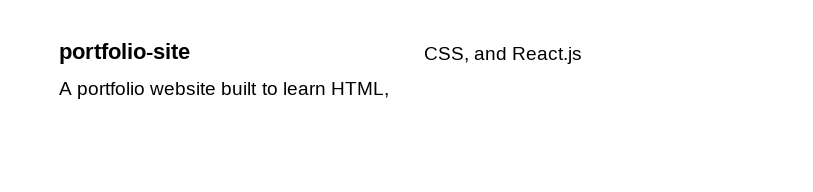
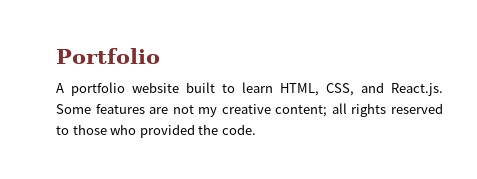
- portfolio-site
+ Portfolio
- A portfolio website built to learn HTML, CSS, and React.js
+ A portfolio website built to learn HTML, CSS, and React.js. Some features are not my creative content; all rights reserved to those who provided the code.

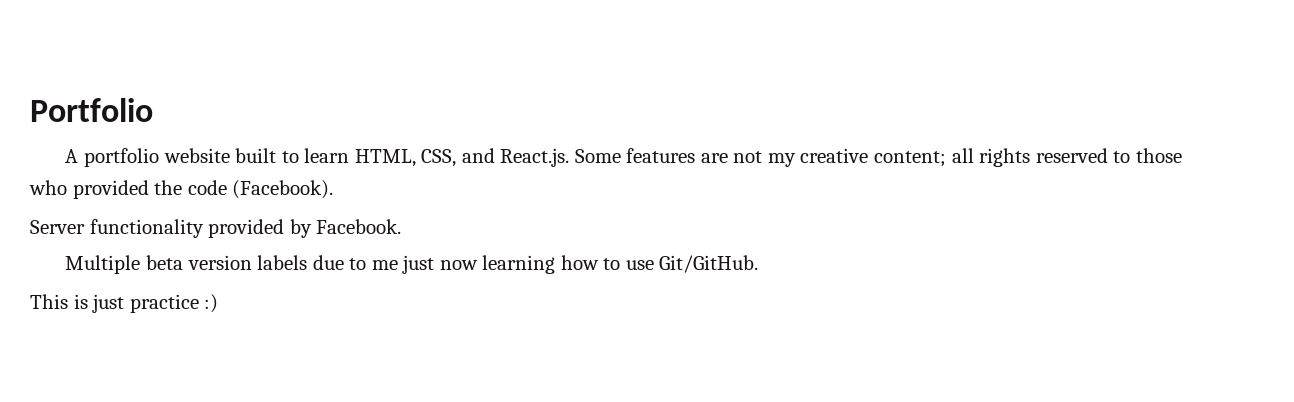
- A portfolio website built to learn HTML, CSS, and React.js. Some features are not my creative content; all rights reserved to those who provided the code.
+ A portfolio website built to learn HTML, CSS, and React.js. Some features are not my creative content; all rights reserved to those who provided the code (Facebook).
+ Server functionality provided by Facebook.
+ Multiple beta version labels due to me just now learning how to use Git/GitHub.
+ This is just practice :)

